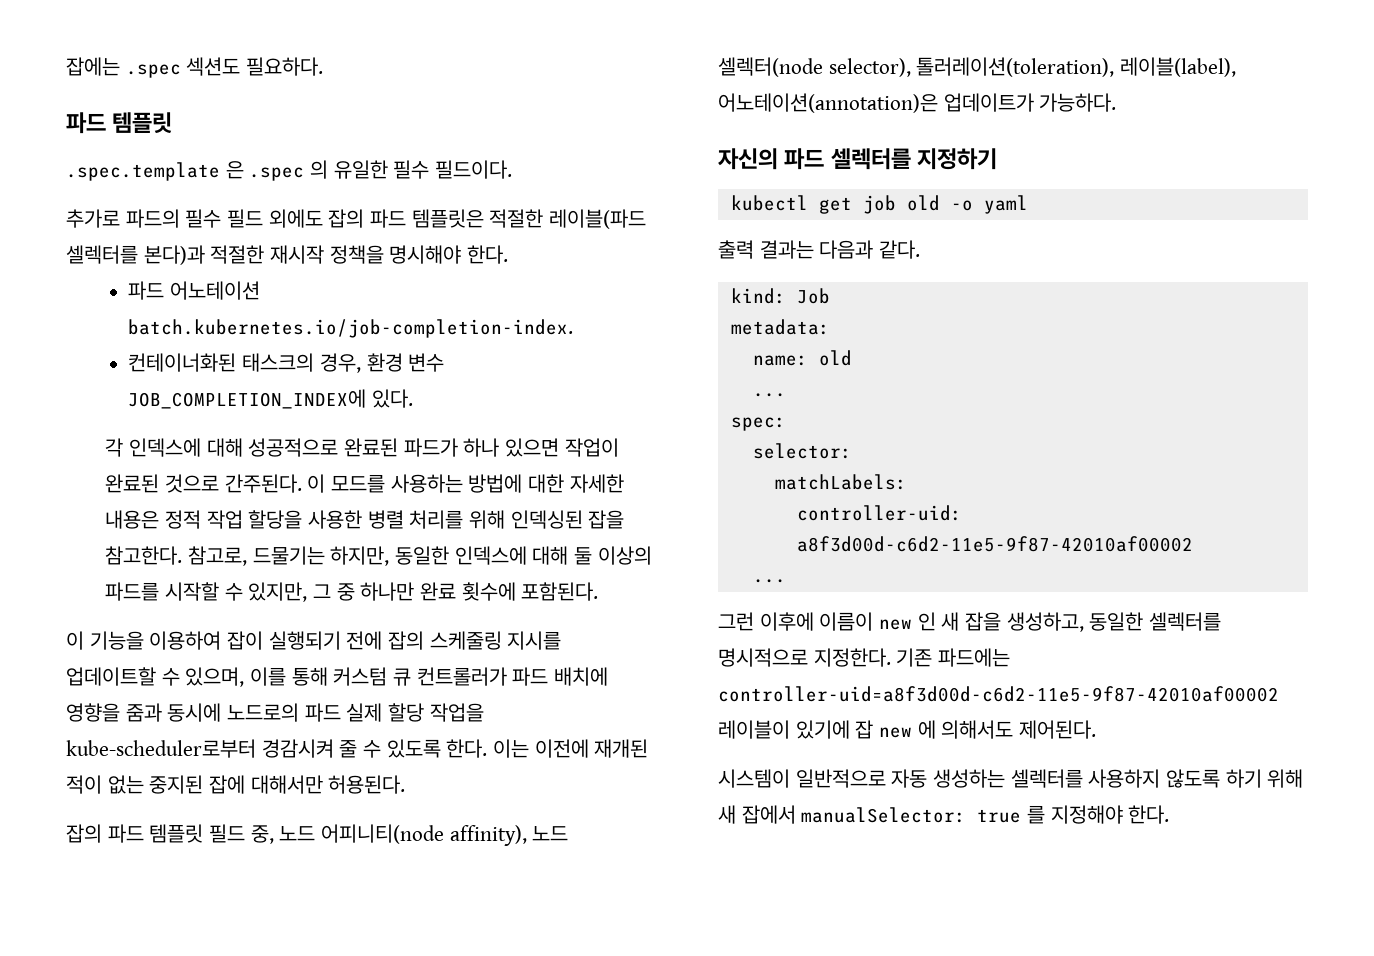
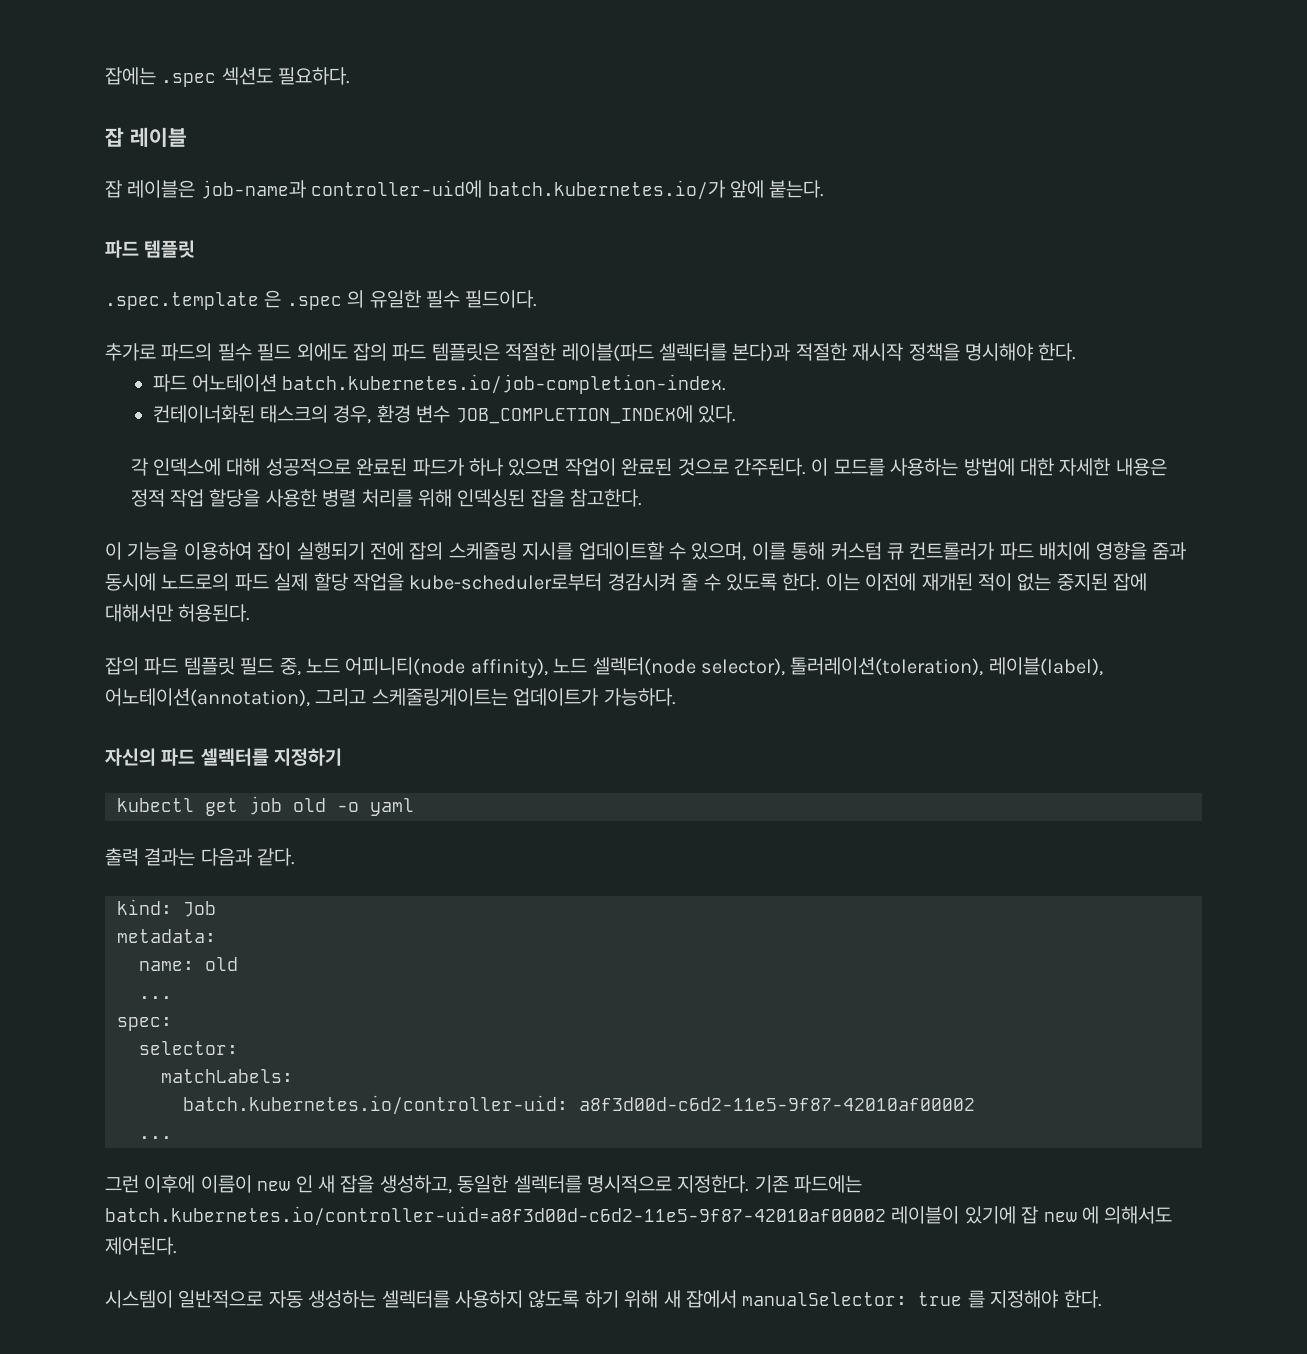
+ 잡 레이블
+ 잡 레이블은 job-name과 controller-uid에 batch.kubernetes.io/가 앞에 붙는다.
- 참고로, 드물기는 하지만, 동일한 인덱스에 대해 둘 이상의 파드를 시작할 수 있지만, 그 중 하나만 완료 횟수에 포함된다.
- 잡의 파드 템플릿 필드 중, 노드 어피니티(node affinity), 노드 셀렉터(node selector), 톨러레이션(toleration), 레이블(label), 어노테이션(annotation)은 업데이트가 가능하다.
+ 잡의 파드 템플릿 필드 중, 노드 어피니티(node affinity), 노드 셀렉터(node selector), 톨러레이션(toleration), 레이블(label), 어노테이션(annotation), 그리고 스케줄링게이트는 업데이트가 가능하다.
- controller-uid: a8f3d00d-c6d2-11e5-9f87-42010af00002
+ batch.kubernetes.io/controller-uid: a8f3d00d-c6d2-11e5-9f87-42010af00002
- 기존 파드에는 controller-uid=a8f3d00d-c6d2-11e5-9f87-42010af00002 레이블이 있기에 잡 new 에 의해서도 제어된다.
+ 기존 파드에는 batch.kubernetes.io/controller-uid=a8f3d00d-c6d2-11e5-9f87-42010af00002 레이블이 있기에 잡 new 에 의해서도 제어된다.

